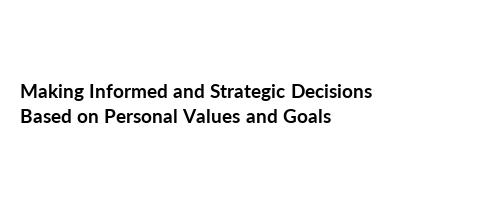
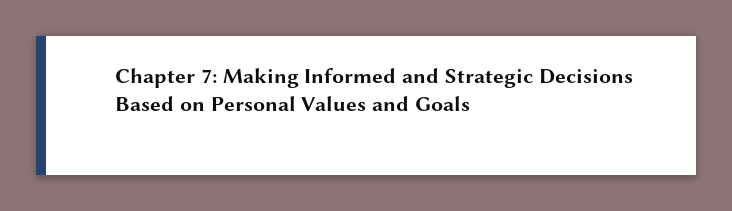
- Making Informed and Strategic Decisions Based on Personal Values and Goals
+ Chapter 7: Making Informed and Strategic Decisions Based on Personal Values and Goals

